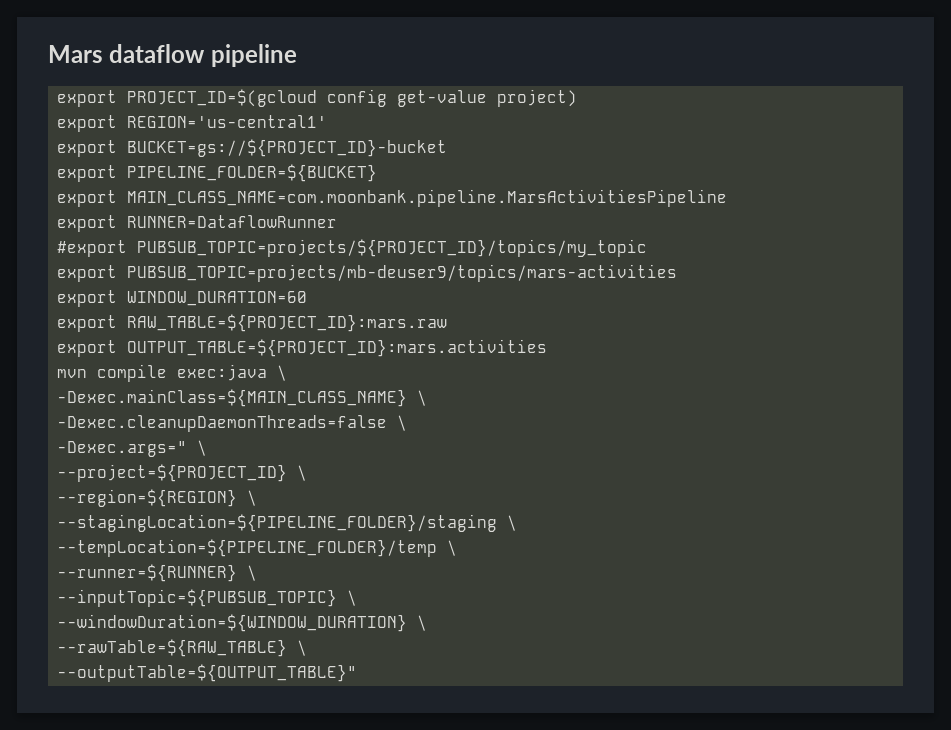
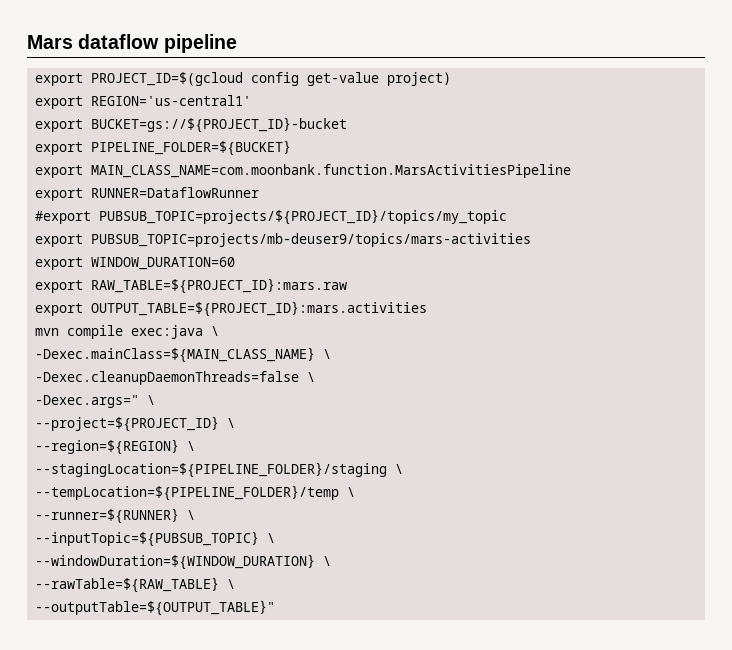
- export MAIN_CLASS_NAME=com.moonbank.pipeline.MarsActivitiesPipeline
+ export MAIN_CLASS_NAME=com.moonbank.function.MarsActivitiesPipeline

